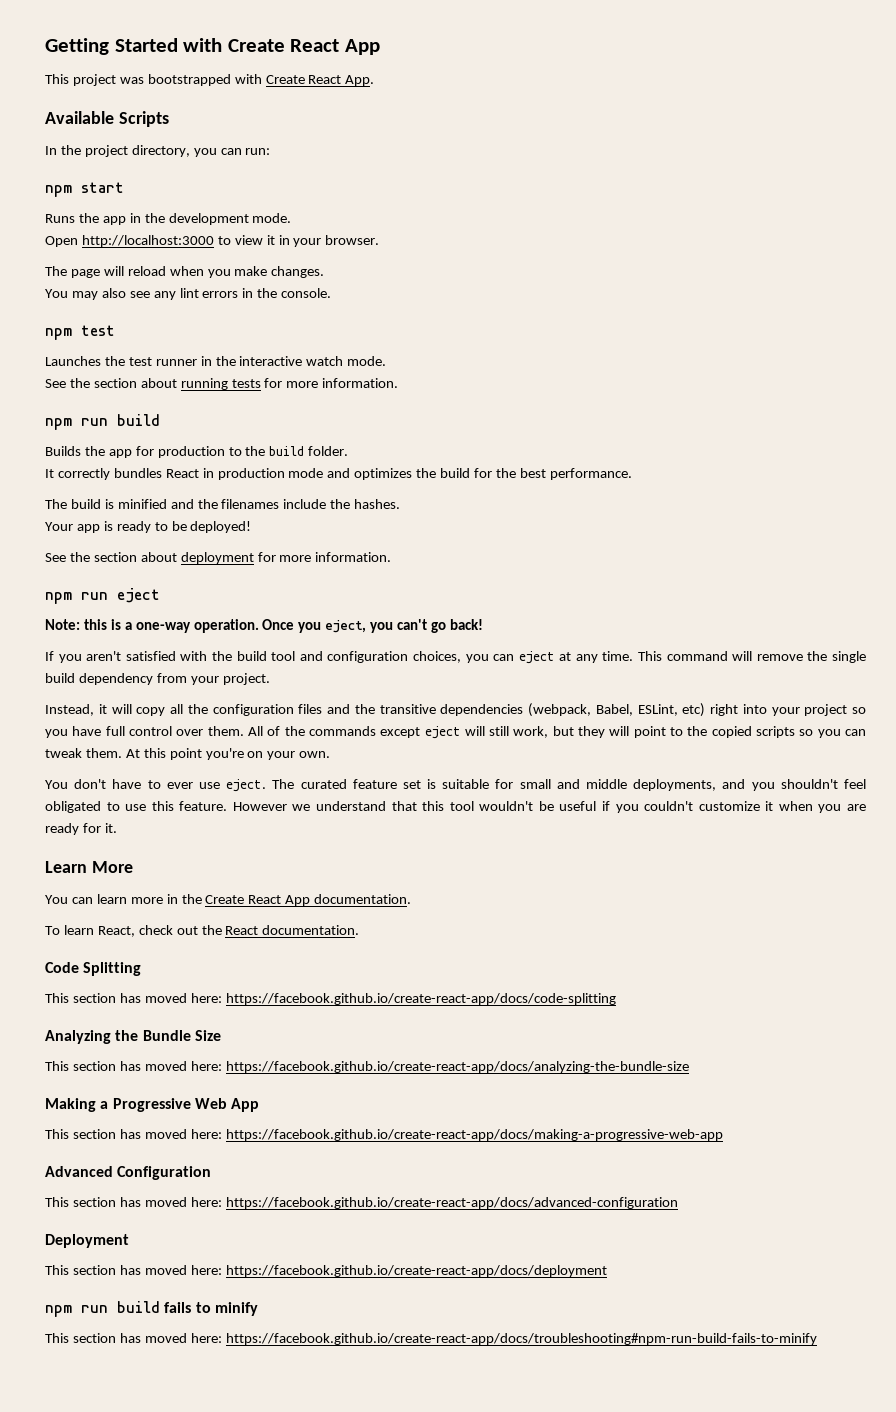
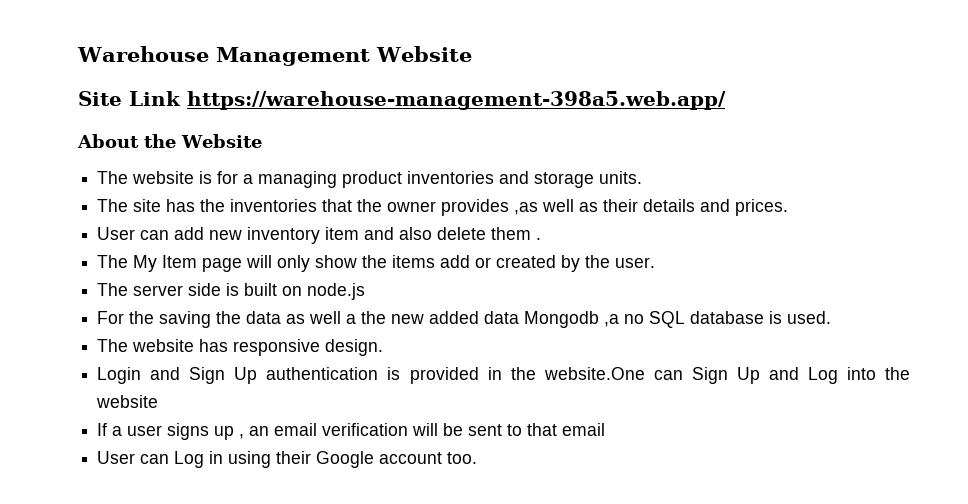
- Getting Started with Create React App
- This project was bootstrapped with Create React App.
- Available Scripts
- In the project directory, you can run:
- npm start
- Runs the app in the development mode.
- Open http://localhost:3000 to view it in your browser.
- The page will reload when you make changes.
- You may also see any lint errors in the console.
- npm test
- Launches the test runner in the interactive watch mode.
- See the section about running tests for more information.
- npm run build
- Builds the app for production to the build folder.
- It correctly bundles React in production mode and optimizes the build for the best performance.
- The build is minified and the filenames include the hashes.
- Your app is ready to be deployed!
- See the section about deployment for more information.
- npm run eject
- Note: this is a one-way operation. Once you eject, you can't go back!
- If you aren't satisfied with the build tool and configuration choices, you can eject at any time. This command will remove the single build dependency from your project.
- Instead, it will copy all the configuration files and the transitive dependencies (webpack, Babel, ESLint, etc) right into your project so you have full control over them. All of the commands except eject will still work, but they will point to the copied scripts so you can tweak them. At this point you're on your own.
- You don't have to ever use eject. The curated feature set is suitable for small and middle deployments, and you shouldn't feel obligated to use this feature. However we understand that this tool wouldn't be useful if you couldn't customize it when you are ready for it.
- Learn More
- You can learn more in the Create React App documentation.
- To learn React, check out the React documentation.
- Code Splitting
- This section has moved here: https://facebook.github.io/create-react-app/docs/code-splitting
- Analyzing the Bundle Size
- This section has moved here: https://facebook.github.io/create-react-app/docs/analyzing-the-bundle-size
- Making a Progressive Web App
- This section has moved here: https://facebook.github.io/create-react-app/docs/making-a-progressive-web-app
- Advanced Configuration
- This section has moved here: https://facebook.github.io/create-react-app/docs/advanced-configuration
- Deployment
- This section has moved here: https://facebook.github.io/create-react-app/docs/deployment
- npm run build fails to minify
- This section has moved here: https://facebook.github.io/create-react-app/docs/troubleshooting#npm-run-build-fails-to-minify
+ Warehouse Management Website
+ Site Link https://warehouse-management-398a5.web.app/
+ About the Website
+ The website is for a managing product inventories and storage units.
+ The site has the inventories that the owner provides ,as well as their details and prices.
+ User can add new inventory item and also delete them .
+ The My Item page will only show the items add or created by the user.
+ The server side is built on node.js
+ For the saving the data as well a the new added data Mongodb ,a no SQL database is used.
+ The website has responsive design.
+ Login and Sign Up authentication is provided in the website.One can Sign Up and Log into the website
+ If a user signs up , an email verification will be sent to that email
+ User can Log in using their Google account too.

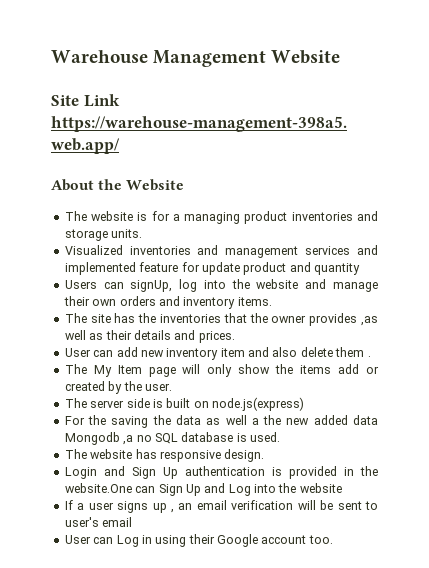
+ Visualized inventories and management services and implemented feature for update product and quantity
+ Users can signUp, log into the website and manage their own orders and inventory items.
- The server side is built on node.js
+ The server side is built on node.js(express)
- If a user signs up , an email verification will be sent to that email
+ If a user signs up , an email verification will be sent to user's email

